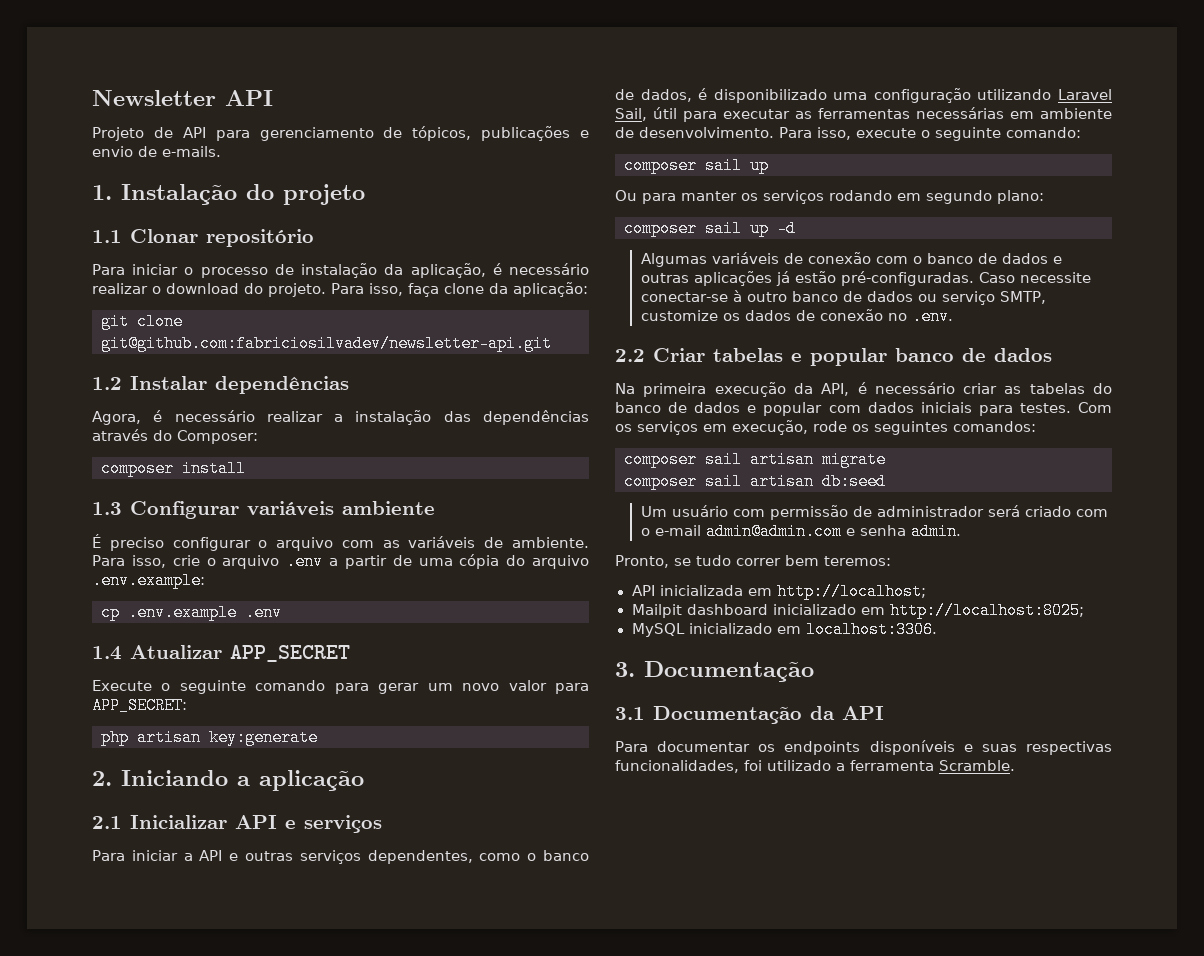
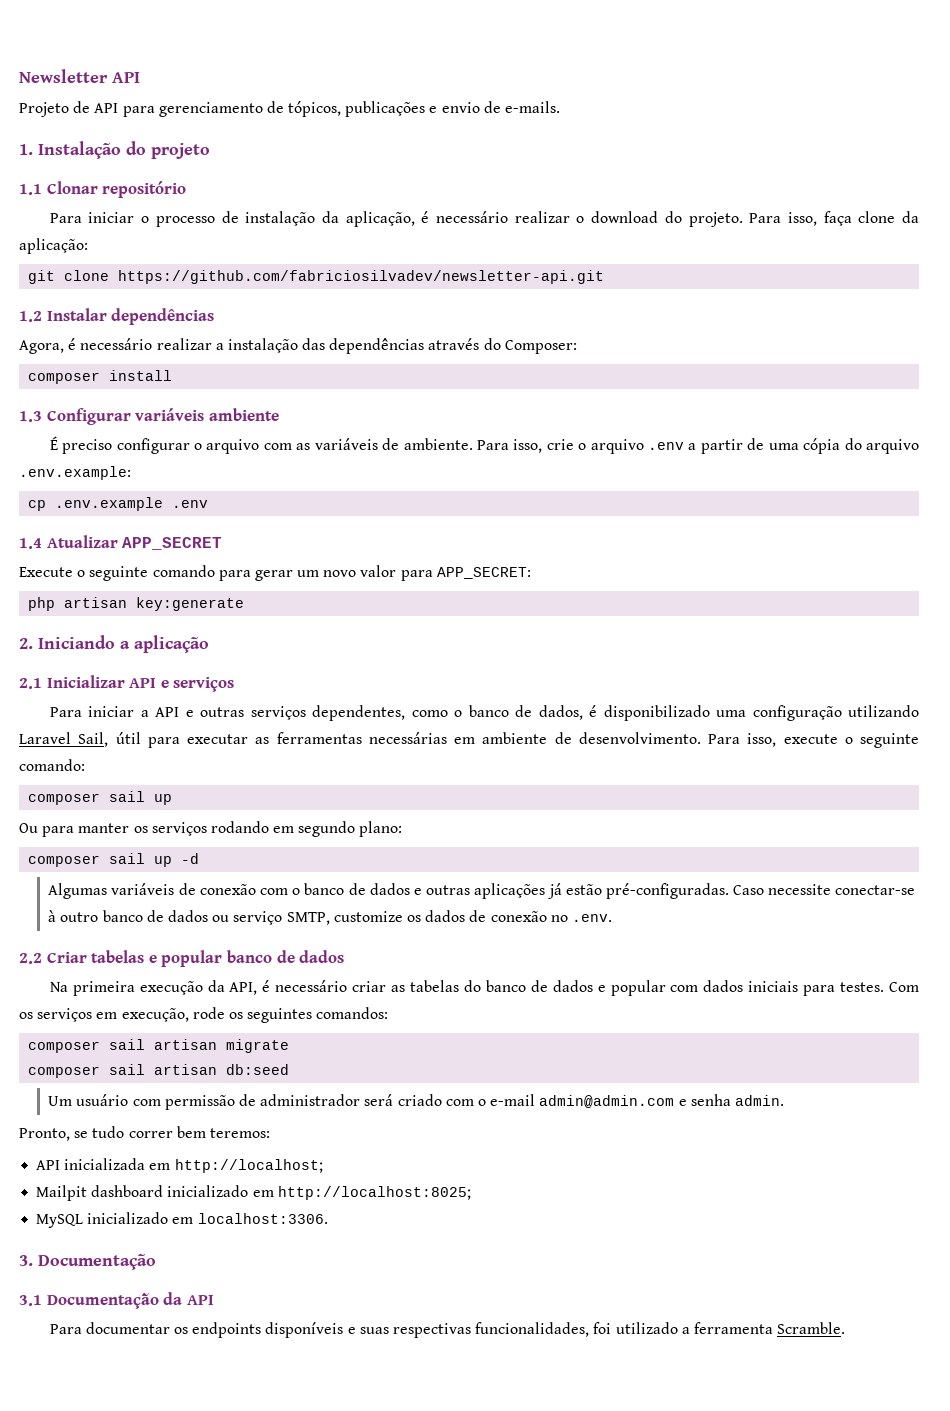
- git clone git@github.com:fabriciosilvadev/newsletter-api.git
+ git clone https://github.com/fabriciosilvadev/newsletter-api.git

